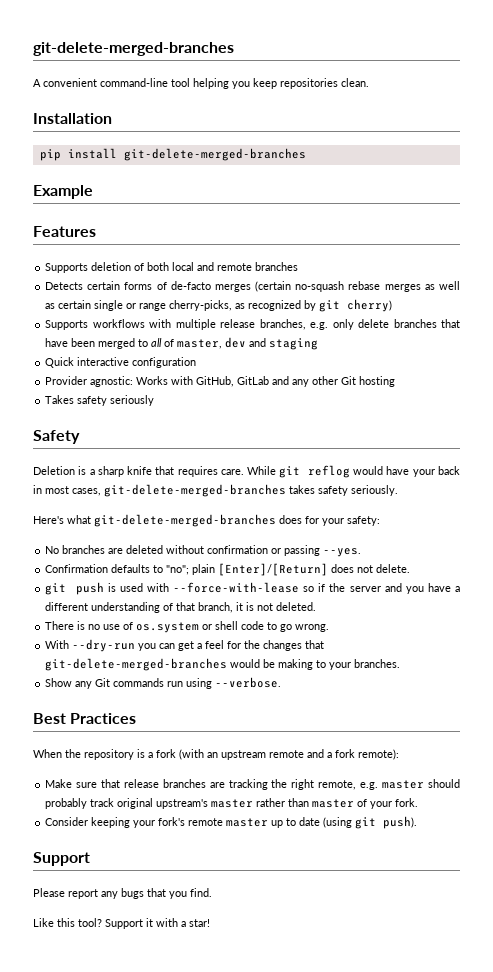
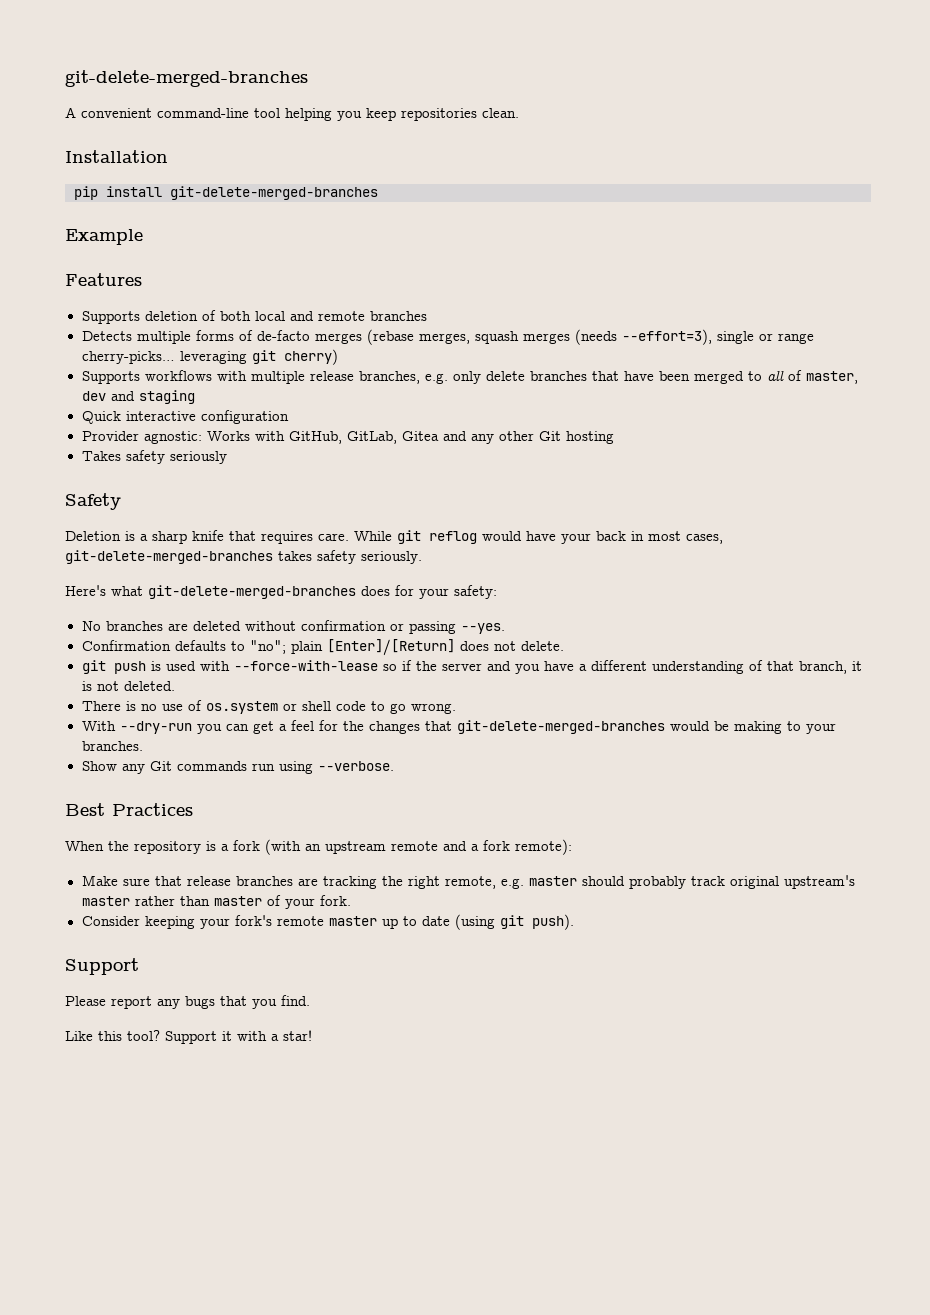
- Detects certain forms of de-facto merges (certain no-squash rebase merges as well as certain single or range cherry-picks, as recognized by git cherry)
+ Detects multiple forms of de-facto merges (rebase merges, squash merges (needs --effort=3), single or range cherry-picks… leveraging git cherry)
- Provider agnostic: Works with GitHub, GitLab and any other Git hosting
+ Provider agnostic: Works with GitHub, GitLab, Gitea and any other Git hosting

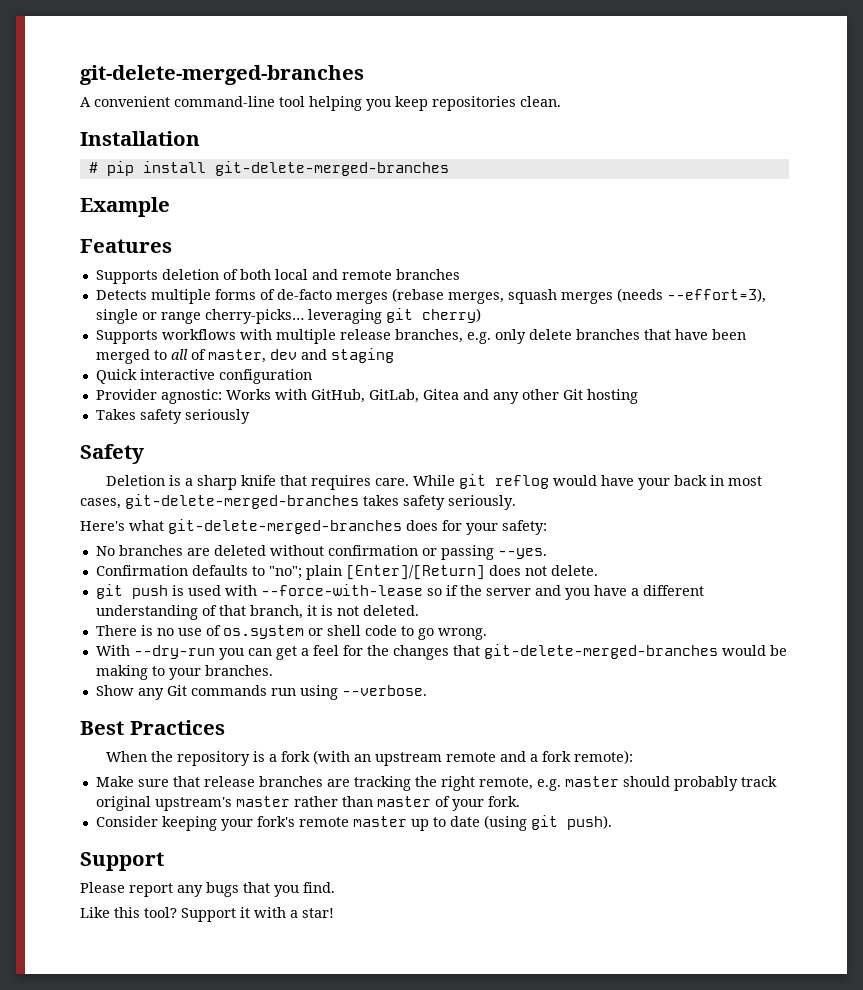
- pip install git-delete-merged-branches
+ # pip install git-delete-merged-branches

